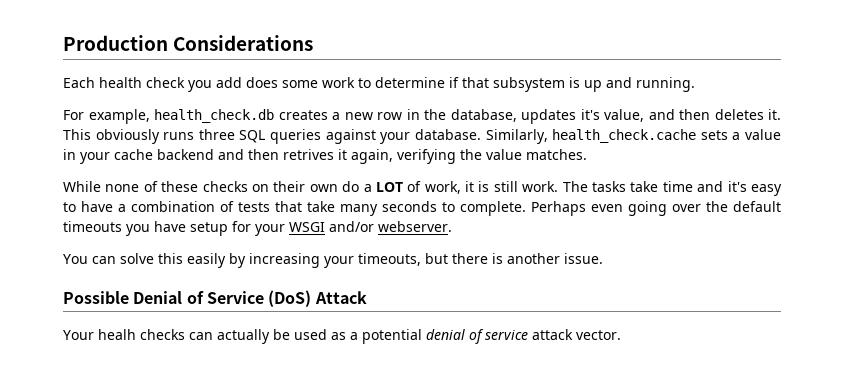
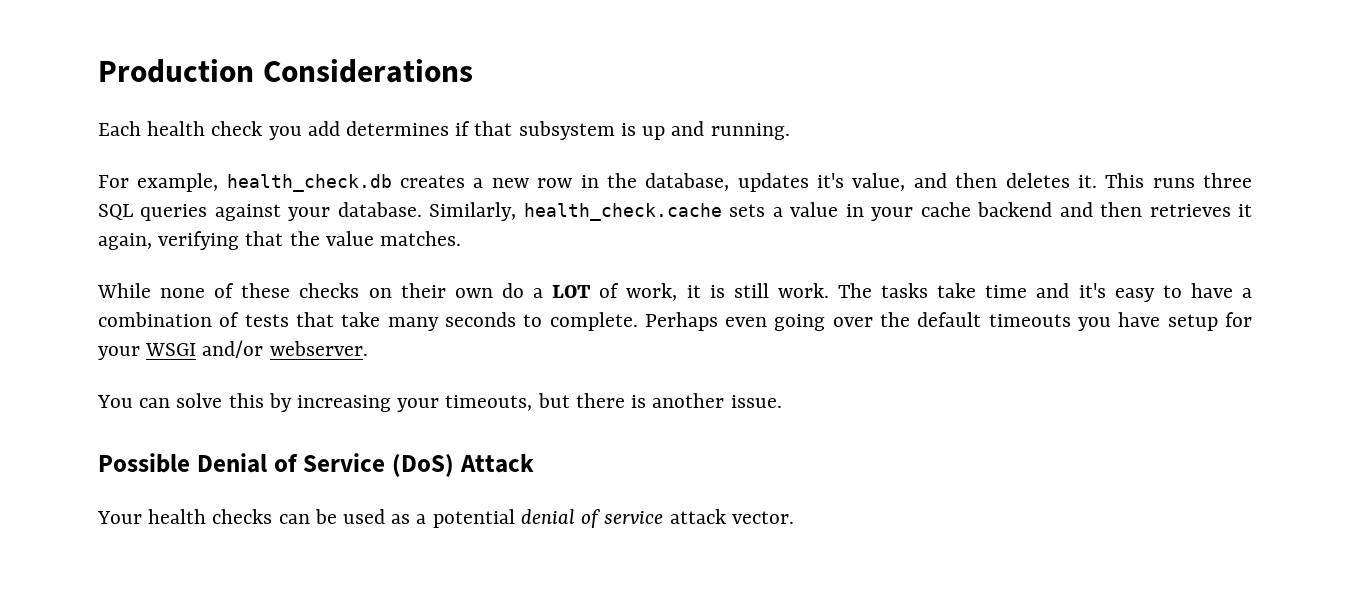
- Each health check you add does some work to determine if that subsystem is up and running.
+ Each health check you add determines if that subsystem is up and running.
- This obviously runs three SQL queries against your database.
+ This runs three SQL queries against your database.
- Similarly, health_check.cache sets a value in your cache backend and then retrives it again, verifying the value matches.
+ Similarly, health_check.cache sets a value in your cache backend and then retrieves it again, verifying that the value matches.
- You can solve this easily by increasing your timeouts, but there is another issue.
+ You can solve this by increasing your timeouts, but there is another issue.
- Your healh checks can actually be used as a potential denial of service attack vector.
+ Your health checks can be used as a potential denial of service attack vector.

